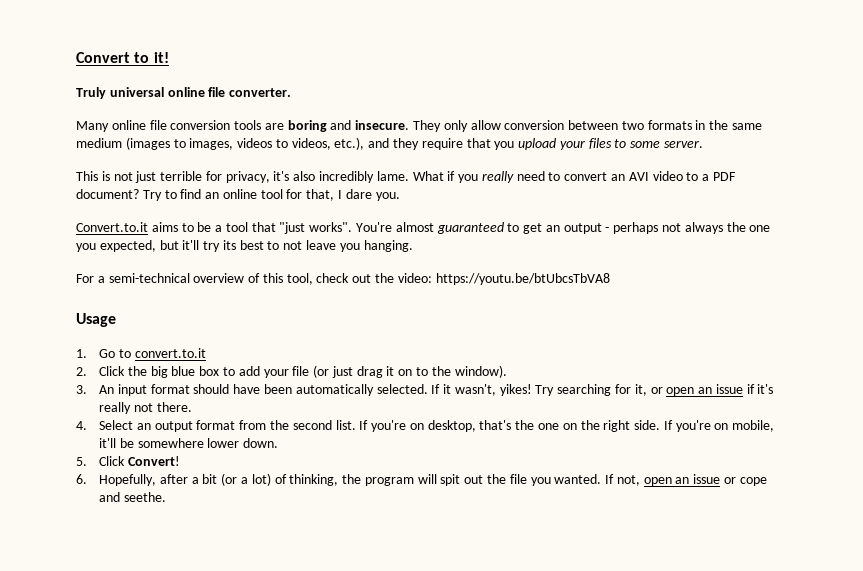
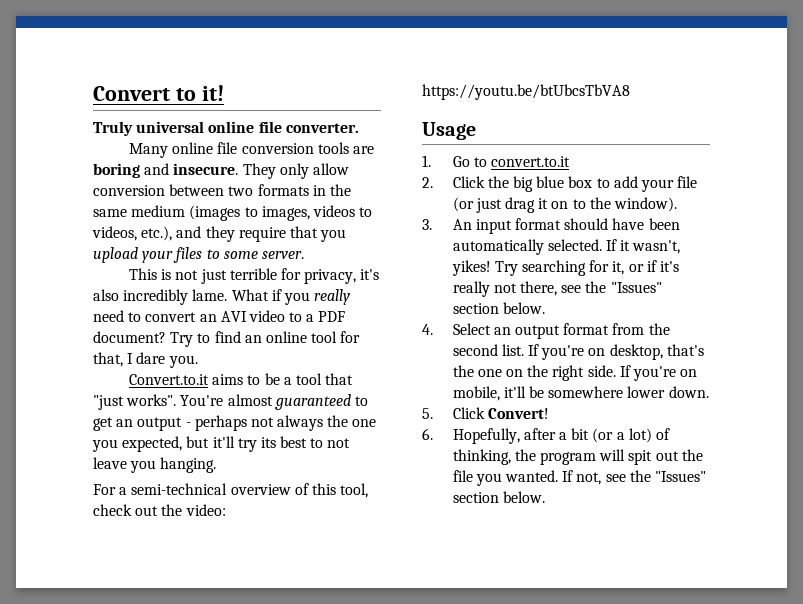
- Try searching for it, or open an issue if it's really not there.
+ Try searching for it, or if it's really not there, see the "Issues" section below.
- If not, open an issue or cope and seethe.
+ If not, see the "Issues" section below.

